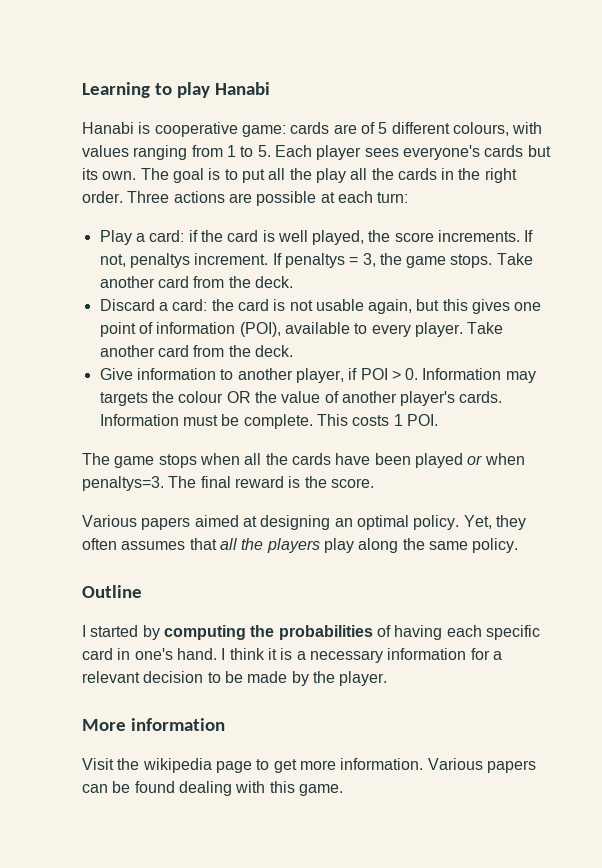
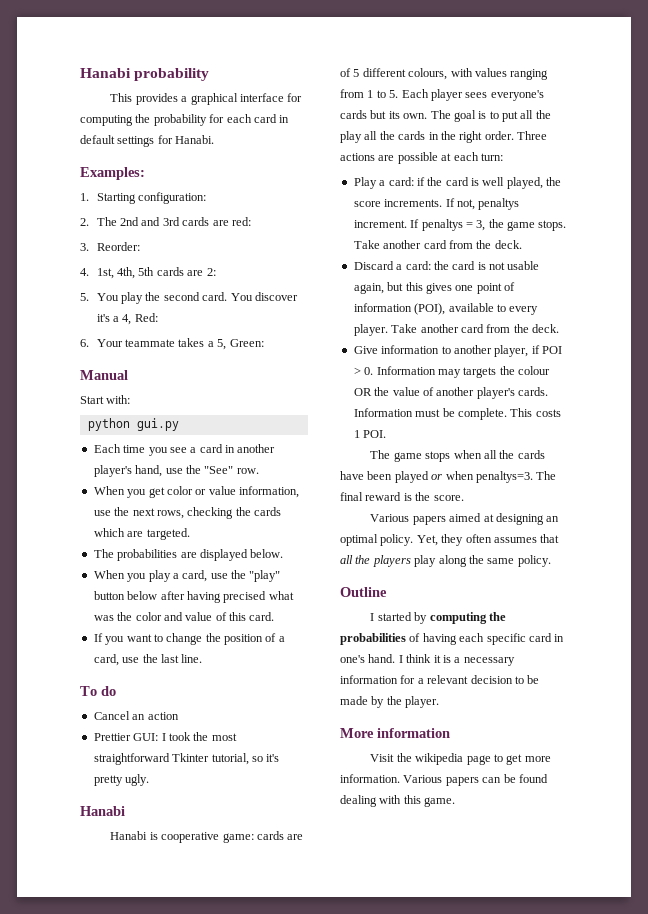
- Learning to play Hanabi
+ Hanabi probability
+ This provides a graphical interface for computing the probability for each card in default settings for Hanabi.
+ Examples:
+ 1. Starting configuration:
+ 2. The 2nd and 3rd cards are red:
+ 3. Reorder:
+ 4. 1st, 4th, 5th cards are 2:
+ 5. You play the second card. You discover it's a 4, Red:
+ 6. Your teammate takes a 5, Green:
+ Manual
+ Start with:
+ python gui.py
+ Each time you see a card in another player's hand, use the "See" row.
+ When you get color or value information, use the next rows, checking the cards which are targeted.
+ The probabilities are displayed below.
+ When you play a card, use the "play" button below after having precised what was the color and value of this card.
+ If you want to change the position of a card, use the last line.
+ To do
+ Cancel an action
+ Prettier GUI: I took the most straightforward Tkinter tutorial, so it's pretty ugly.
+ Hanabi

